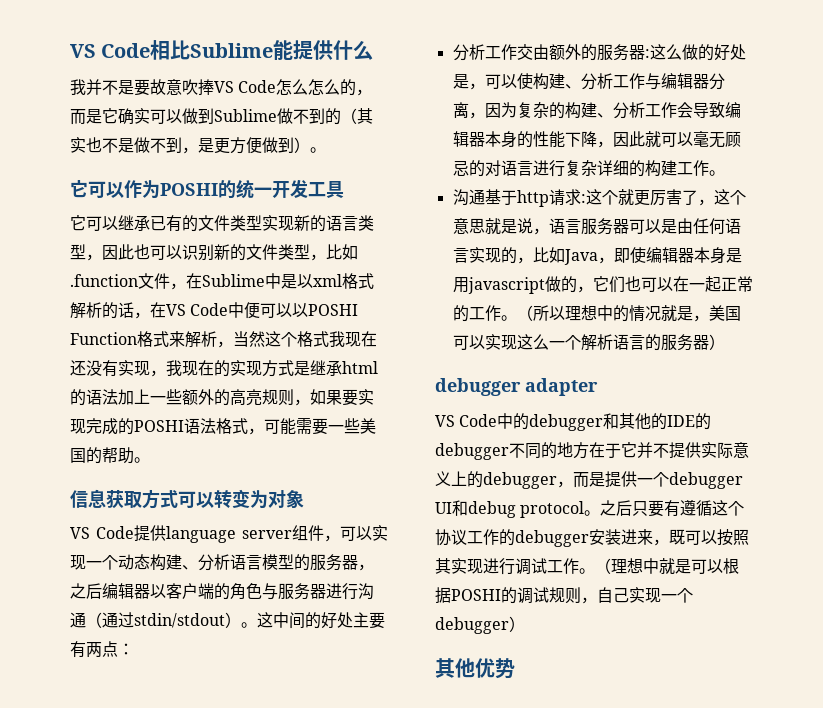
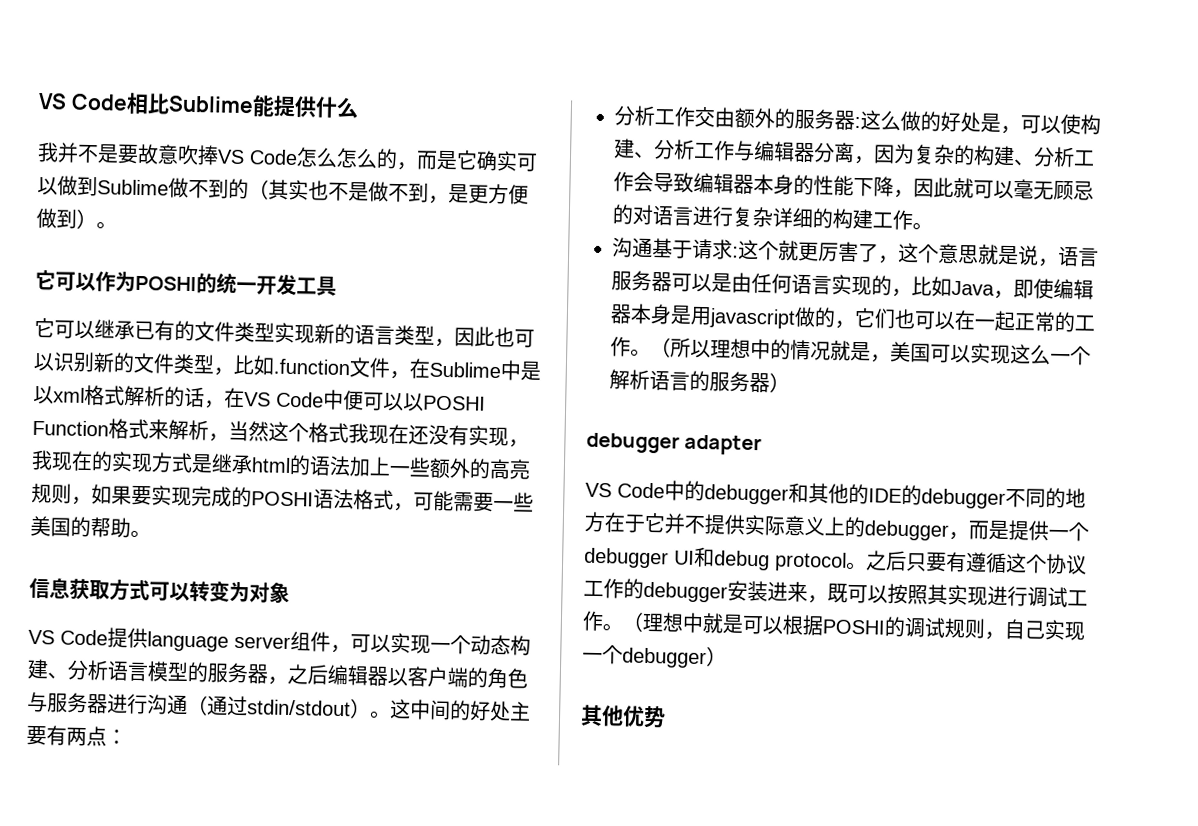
- 沟通基于http请求:这个就更厉害了，这个意思就是说，语言服务器可以是由任何语言实现的，比如Java，即使编辑器本身是用javascript做的，它们也可以在一起正常的工作。
+ 沟通基于请求:这个就更厉害了，这个意思就是说，语言服务器可以是由任何语言实现的，比如Java，即使编辑器本身是用javascript做的，它们也可以在一起正常的工作。

